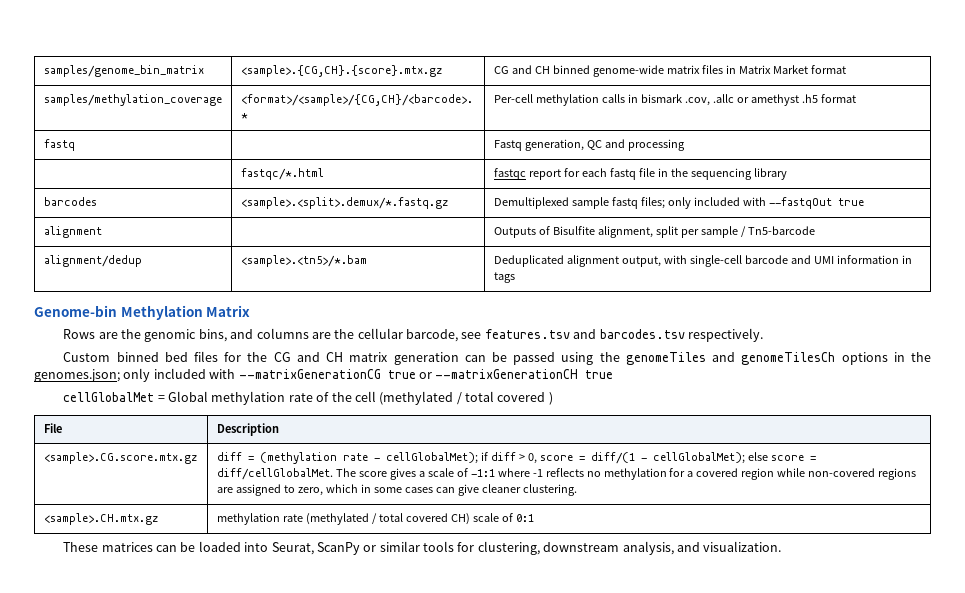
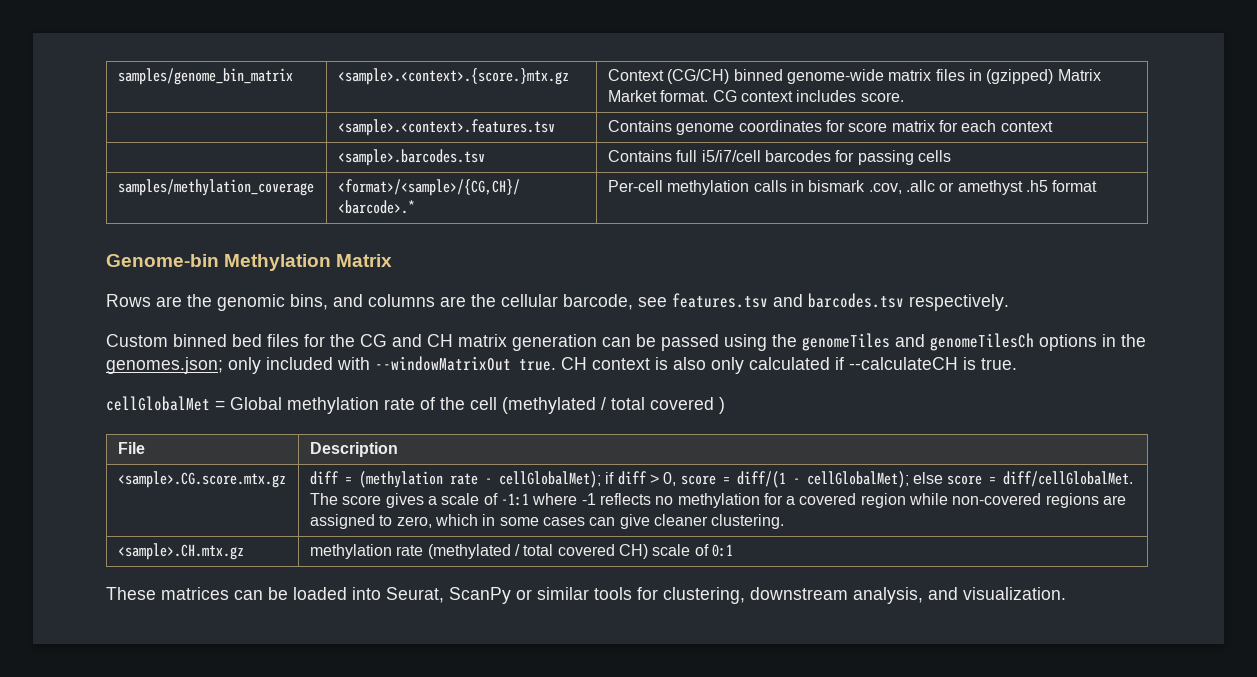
- samples/genome_bin_matrix | <sample>.{CG,CH}.{score}.mtx.gz | CG and CH binned genome-wide matrix files in Matrix Market format
+ samples/genome_bin_matrix | <sample>.<context>.{score.}mtx.gz | Context (CG/CH) binned genome-wide matrix files in (gzipped) Matrix Market format. CG context includes score.
+ | <sample>.<context>.features.tsv | Contains genome coordinates for score matrix for each context
+ | <sample>.barcodes.tsv | Contains full i5/i7/cell barcodes for passing cells
- fastq | | Fastq generation, QC and processing
- | fastqc/*.html | fastqc report for each fastq file in the sequencing library
- barcodes | <sample>.<split>.demux/*.fastq.gz | Demultiplexed sample fastq files; only included with --fastqOut true
- alignment | | Outputs of Bisulfite alignment, split per sample / Tn5-barcode
- alignment/dedup | <sample>.<tn5>/*.bam | Deduplicated alignment output, with single-cell barcode and UMI information in tags
- Custom binned bed files for the CG and CH matrix generation can be passed using the genomeTiles and genomeTilesCh options in the genomes.json; only included with --matrixGenerationCG true or --matrixGenerationCH true
+ Custom binned bed files for the CG and CH matrix generation can be passed using the genomeTiles and genomeTilesCh options in the genomes.json; only included with --windowMatrixOut true. CH context is also only calculated if --calculateCH is true.

